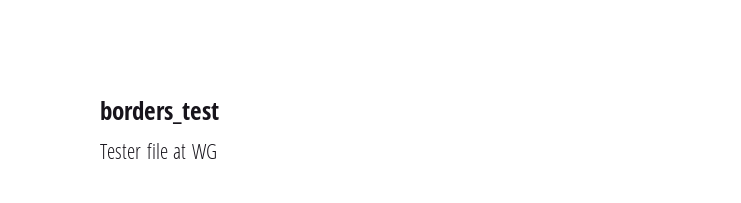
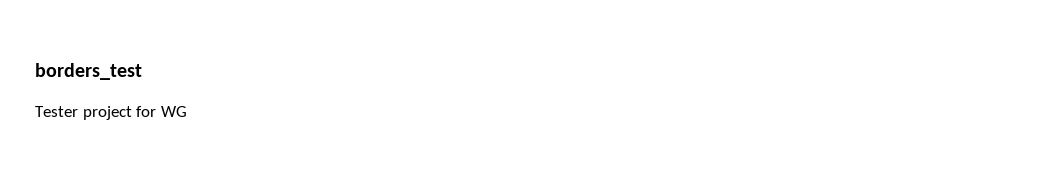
- Tester file at WG
+ Tester project for WG

